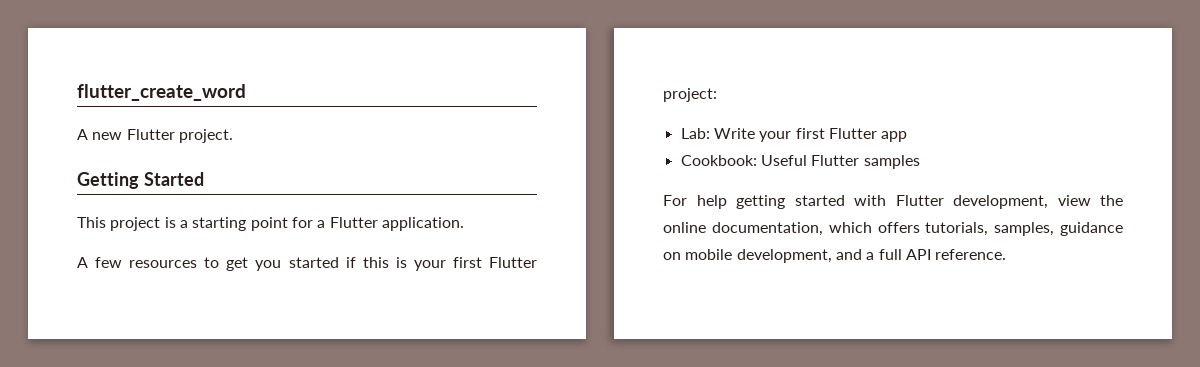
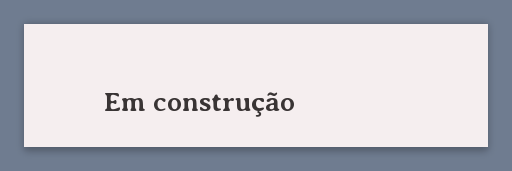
- flutter_create_word
- A new Flutter project.
- Getting Started
- This project is a starting point for a Flutter application.
- A few resources to get you started if this is your first Flutter project:
- Lab: Write your first Flutter app
- Cookbook: Useful Flutter samples
- For help getting started with Flutter development, view the online documentation, which offers tutorials, samples, guidance on mobile development, and a full API reference.
+ Em construção

